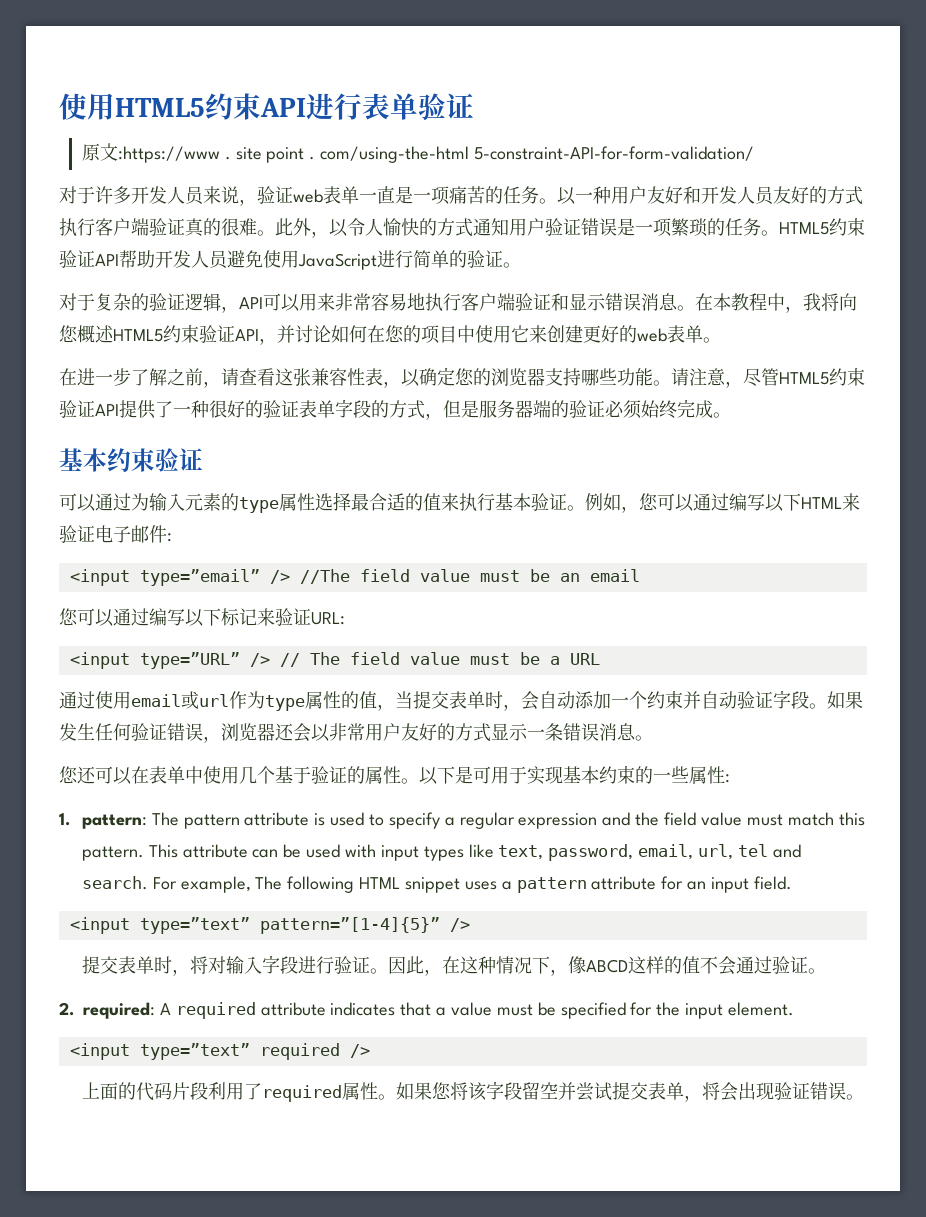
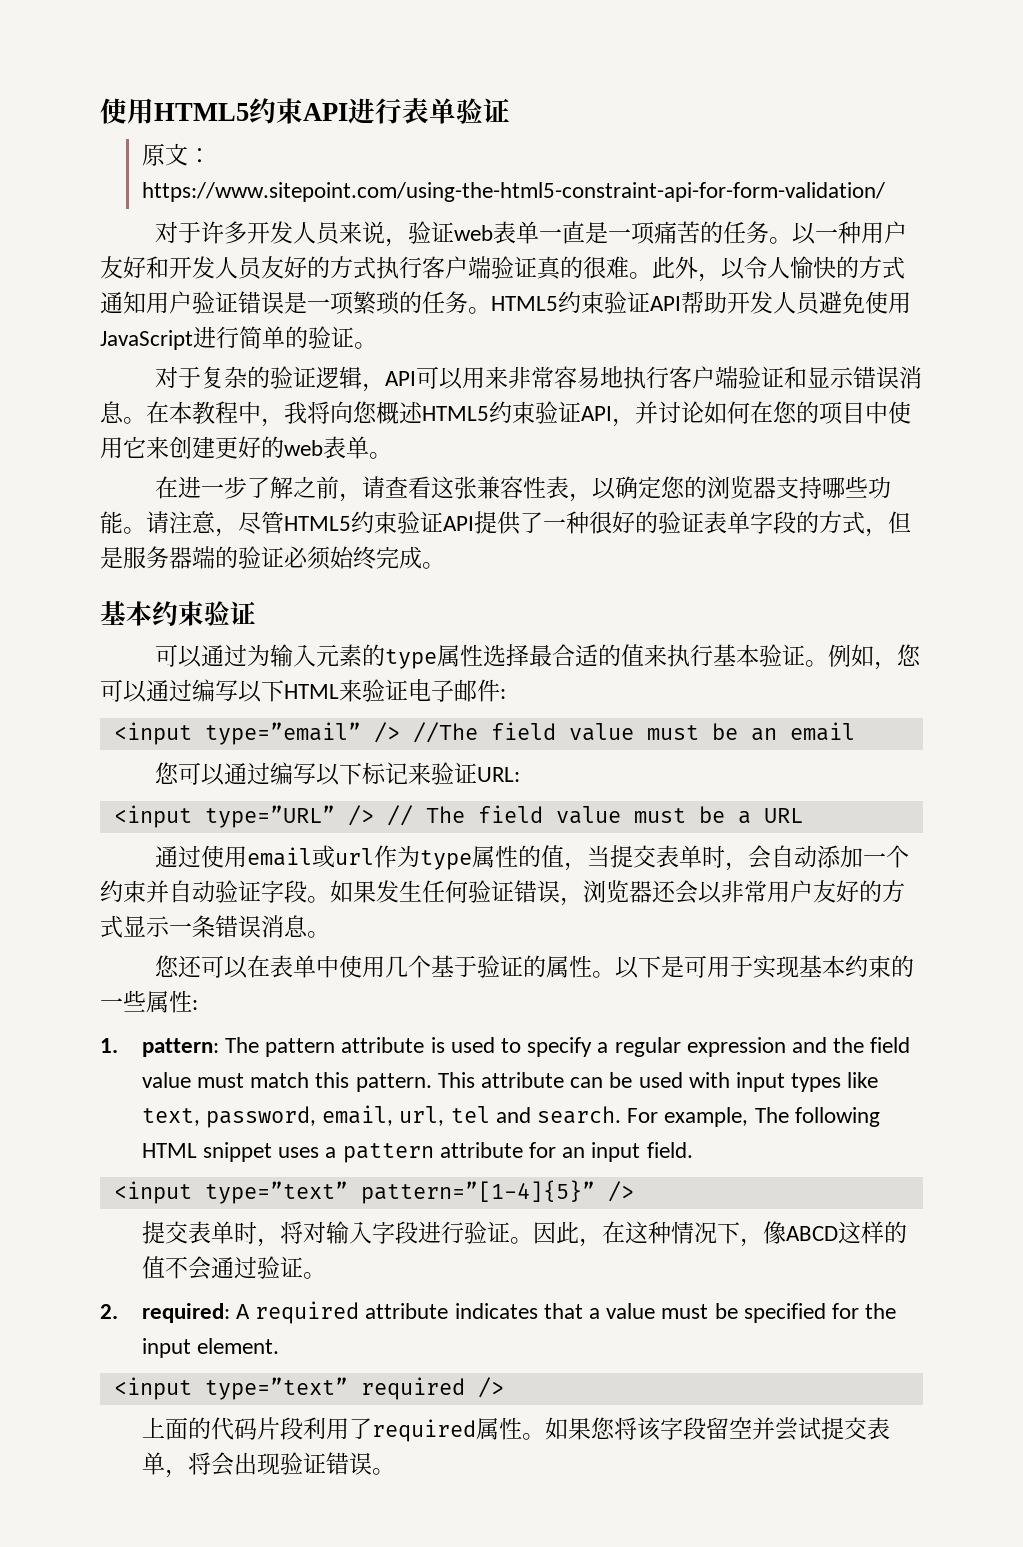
- 原文:https://www . site point . com/using-the-html 5-constraint-API-for-form-validation/
+ 原文：https://www.sitepoint.com/using-the-html5-constraint-api-for-form-validation/

